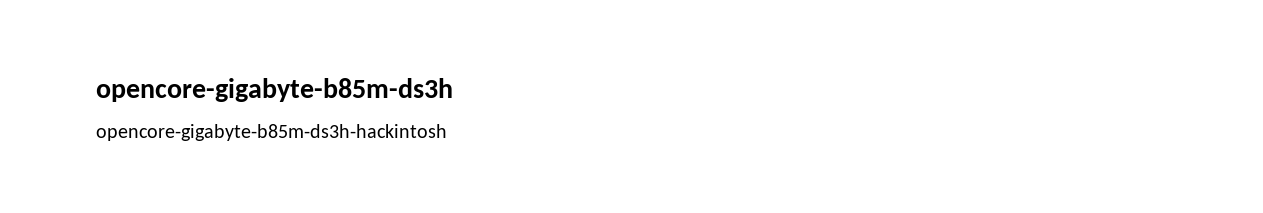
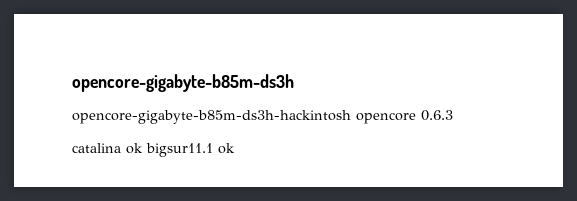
- opencore-gigabyte-b85m-ds3h-hackintosh
+ opencore-gigabyte-b85m-ds3h-hackintosh opencore 0.6.3
+ catalina ok bigsur11.1 ok

